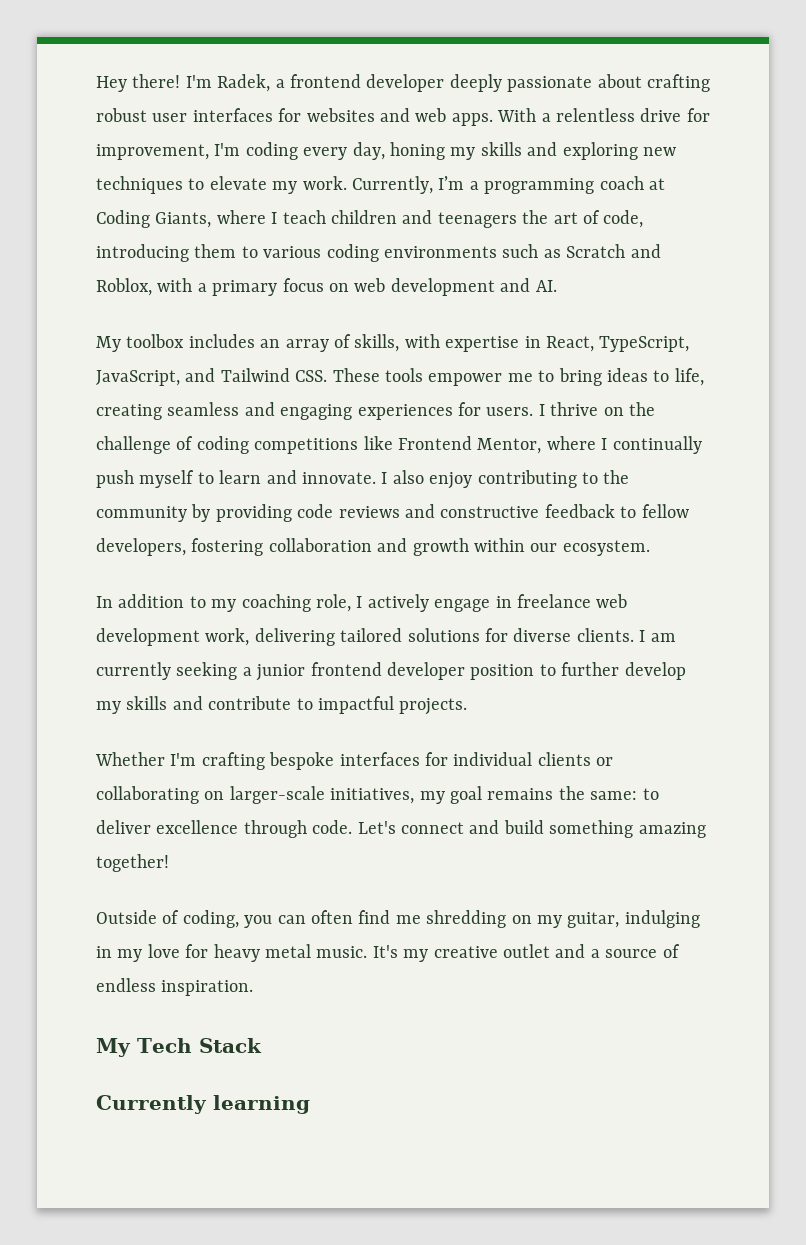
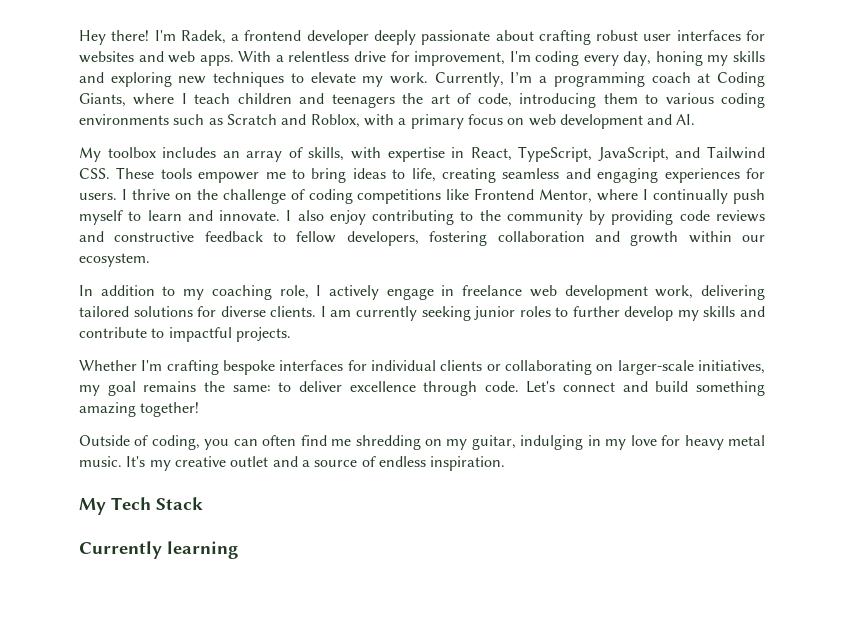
- I am currently seeking a junior frontend developer position to further develop my skills and contribute to impactful projects.
+ I am currently seeking junior roles to further develop my skills and contribute to impactful projects.

